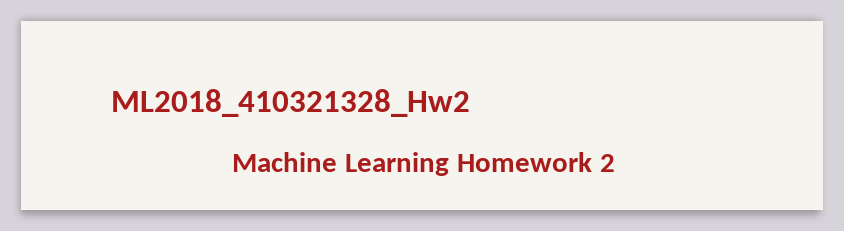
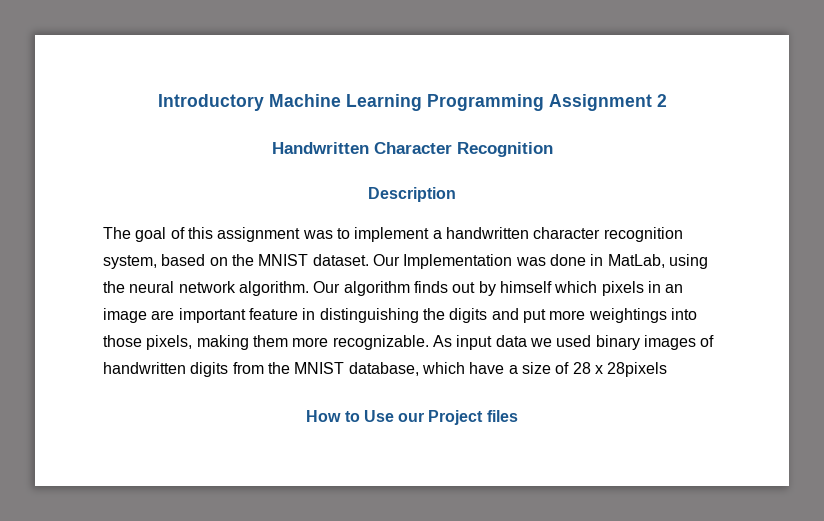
- ML2018_410321328_Hw2
- Machine Learning Homework 2
+ Introductory Machine Learning Programming Assignment 2
+ Handwritten Character Recognition
+ Description
+ The goal of this assignment was to implement a handwritten character recognition system, based on the MNIST dataset. Our Implementation was done in MatLab, using the neural network algorithm. Our algorithm finds out by himself which pixels in an image are important feature in distinguishing the digits and put more weightings into those pixels, making them more recognizable. As input data we used binary images of handwritten digits from the MNIST database, which have a size of 28 x 28pixels
+ How to Use our Project files

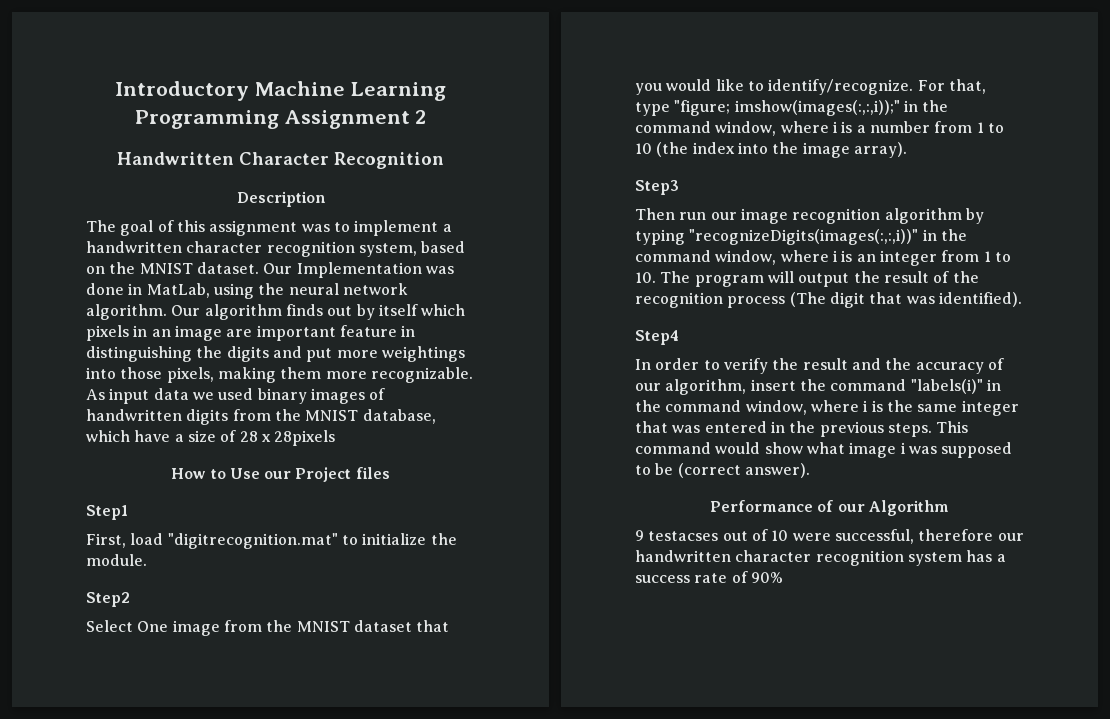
- Our algorithm finds out by himself which pixels in an image are important feature in distinguishing the digits and put more weightings into those pixels, making them more recognizable.
+ Our algorithm finds out by itself which pixels in an image are important feature in distinguishing the digits and put more weightings into those pixels, making them more recognizable.
+ Step1
+ First, load "digitrecognition.mat" to initialize the module.
+ Step2
+ Select One image from the MNIST dataset that you would like to identify/recognize. For that, type "figure; imshow(images(:,:,i));" in the command window, where i is a number from 1 to 10 (the index into the image array).
+ Step3
+ Then run our image recognition algorithm by typing "recognizeDigits(images(:,:,i))" in the command window, where i is an integer from 1 to 10. The program will output the result of the recognition process (The digit that was identified).
+ Step4
+ In order to verify the result and the accuracy of our algorithm, insert the command "labels(i)" in the command window, where i is the same integer that was entered in the previous steps. This command would show what image i was supposed to be (correct answer).
+ Performance of our Algorithm
+ 9 testacses out of 10 were successful, therefore our handwritten character recognition system has a success rate of 90%

